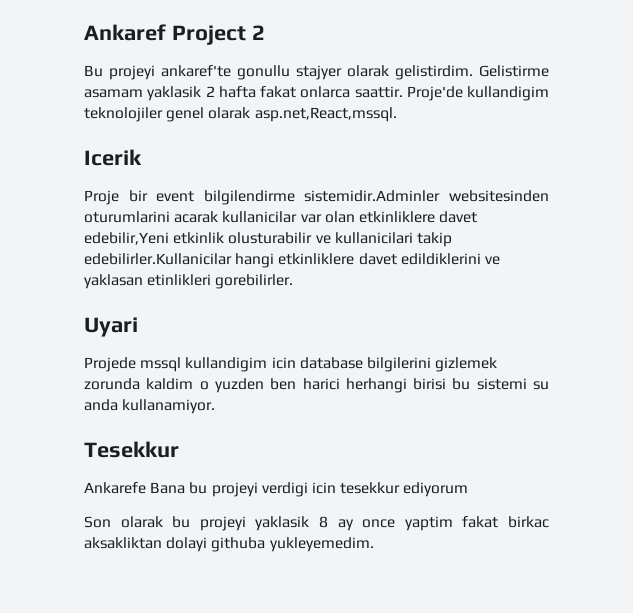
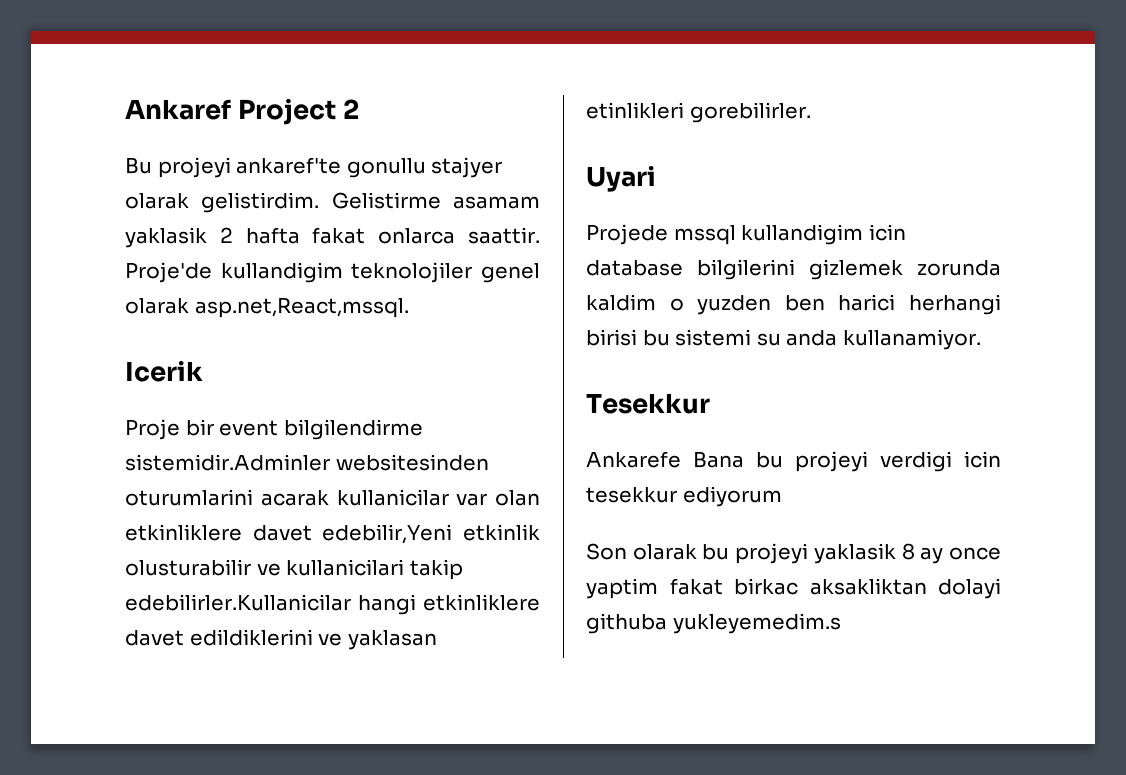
- Son olarak bu projeyi yaklasik 8 ay once yaptim fakat birkac aksakliktan dolayi githuba yukleyemedim.
+ Son olarak bu projeyi yaklasik 8 ay once yaptim fakat birkac aksakliktan dolayi githuba yukleyemedim.s

